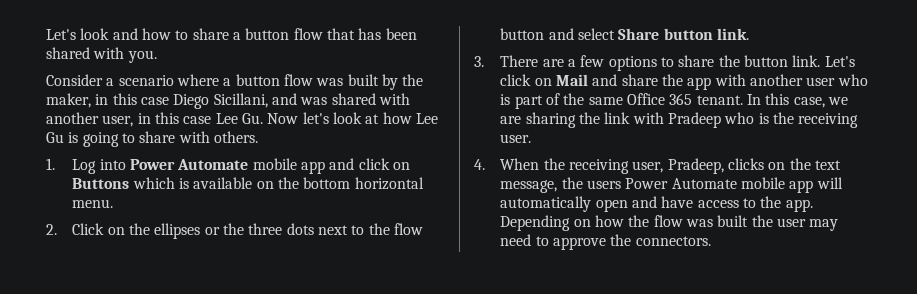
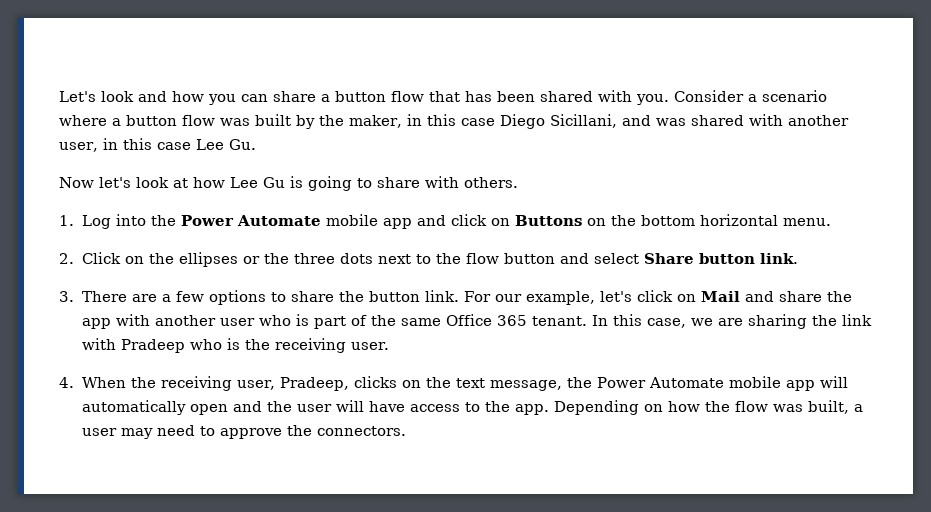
- Let's look and how to share a button flow that has been shared with you.
- Consider a scenario where a button flow was built by the maker, in this case Diego Sicillani, and was shared with another user, in this case Lee Gu. Now let's look at how Lee Gu is going to share with others.
+ Let's look and how you can share a button flow that has been shared with you. Consider a scenario where a button flow was built by the maker, in this case Diego Sicillani, and was shared with another user, in this case Lee Gu.
+ Now let's look at how Lee Gu is going to share with others.
- 1. Log into Power Automate mobile app and click on Buttons which is available on the bottom horizontal menu.
+ 1. Log into the Power Automate mobile app and click on Buttons on the bottom horizontal menu.
- Let's click on Mail and share the app with another user who is part of the same Office 365 tenant.
+ For our example, let's click on Mail and share the app with another user who is part of the same Office 365 tenant.
- 4. When the receiving user, Pradeep, clicks on the text message, the users Power Automate mobile app will automatically open and have access to the app.
+ 4. When the receiving user, Pradeep, clicks on the text message, the Power Automate mobile app will automatically open and the user will have access to the app.
- Depending on how the flow was built the user may need to approve the connectors.
+ Depending on how the flow was built, a user may need to approve the connectors.

